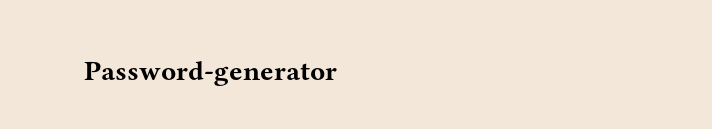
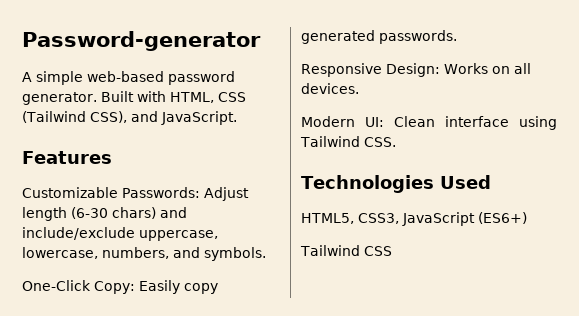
+ A simple web-based password generator. Built with HTML, CSS (Tailwind CSS), and JavaScript.
+ Features
+ Customizable Passwords: Adjust length (6-30 chars) and include/exclude uppercase, lowercase, numbers, and symbols.
+ One-Click Copy: Easily copy generated passwords.
+ Responsive Design: Works on all devices.
+ Modern UI: Clean interface using Tailwind CSS.
+ Technologies Used
+ HTML5, CSS3, JavaScript (ES6+)
+ Tailwind CSS

